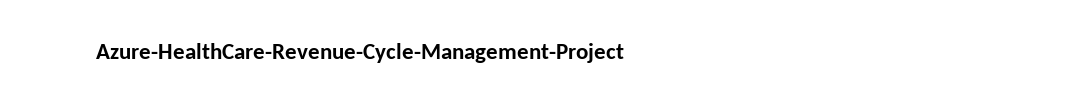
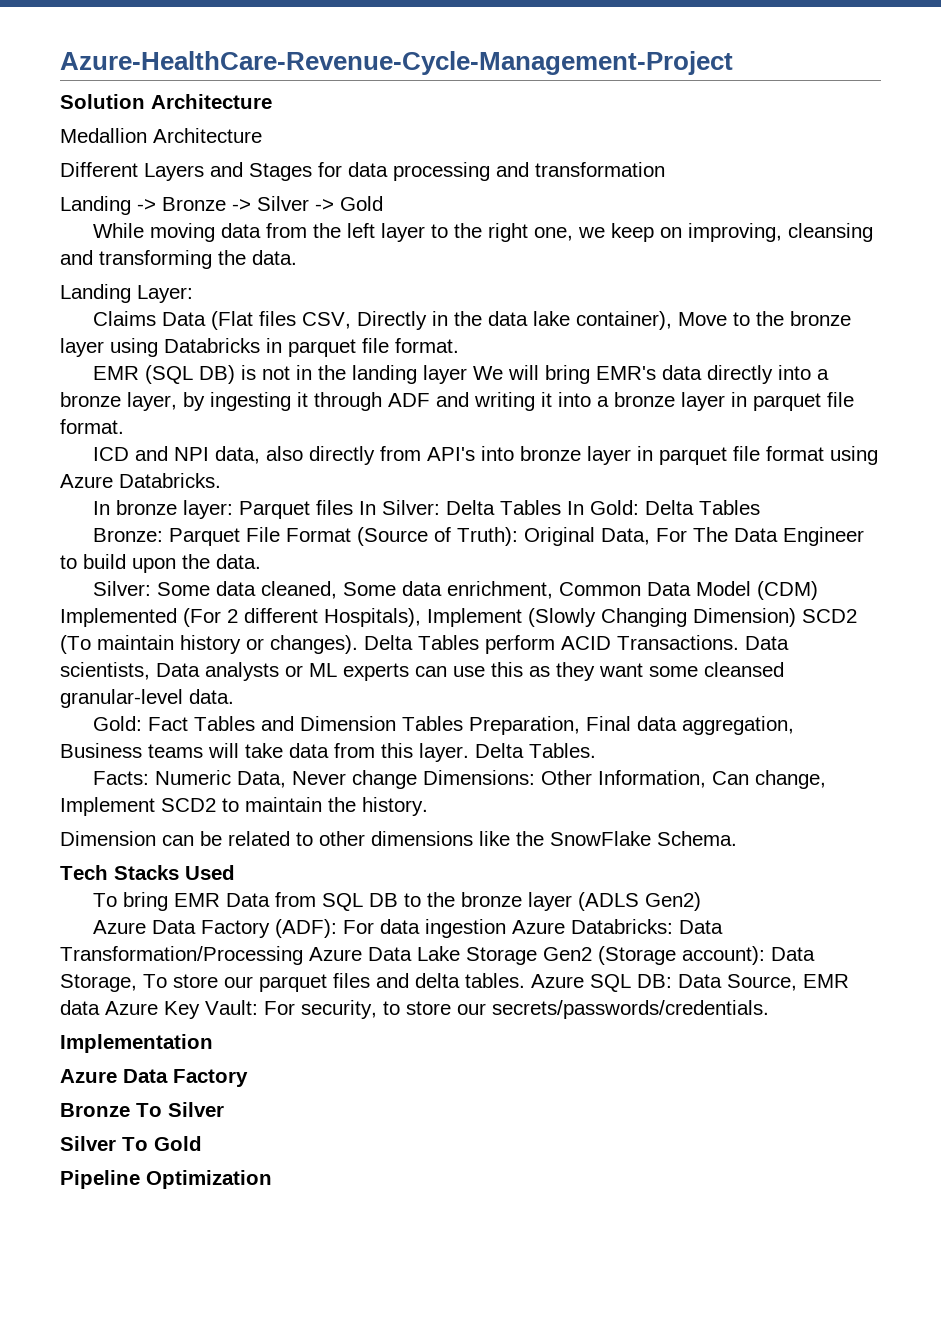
+ Solution Architecture
+ Medallion Architecture
+ Different Layers and Stages for data processing and transformation
+ Landing -> Bronze -> Silver -> Gold
+ While moving data from the left layer to the right one, we keep on improving, cleansing and transforming the data.
+ Landing Layer:
+ Claims Data (Flat files CSV, Directly in the data lake container), Move to the bronze layer using Databricks in parquet file format.
+ EMR (SQL DB) is not in the landing layer We will bring EMR's data directly into a bronze layer, by ingesting it through ADF and writing it into a bronze layer in parquet file format.
+ ICD and NPI data, also directly from API's into bronze layer in parquet file format using Azure Databricks.
+ In bronze layer: Parquet files In Silver: Delta Tables In Gold: Delta Tables
+ Bronze: Parquet File Format (Source of Truth): Original Data, For The Data Engineer to build upon the data.
+ Silver: Some data cleaned, Some data enrichment, Common Data Model (CDM) Implemented (For 2 different Hospitals), Implement (Slowly Changing Dimension) SCD2 (To maintain history or changes). Delta Tables perform ACID Transactions. Data scientists, Data analysts or ML experts can use this as they want some cleansed granular-level data.
+ Gold: Fact Tables and Dimension Tables Preparation, Final data aggregation, Business teams will take data from this layer. Delta Tables.
+ Facts: Numeric Data, Never change Dimensions: Other Information, Can change, Implement SCD2 to maintain the history.
+ Dimension can be related to other dimensions like the SnowFlake Schema.
+ Tech Stacks Used
+ To bring EMR Data from SQL DB to the bronze layer (ADLS Gen2)
+ Azure Data Factory (ADF): For data ingestion Azure Databricks: Data Transformation/Processing Azure Data Lake Storage Gen2 (Storage account): Data Storage, To store our parquet files and delta tables. Azure SQL DB: Data Source, EMR data Azure Key Vault: For security, to store our secrets/passwords/credentials.
+ Implementation
+ Azure Data Factory
+ Bronze To Silver
+ Silver To Gold
+ Pipeline Optimization

